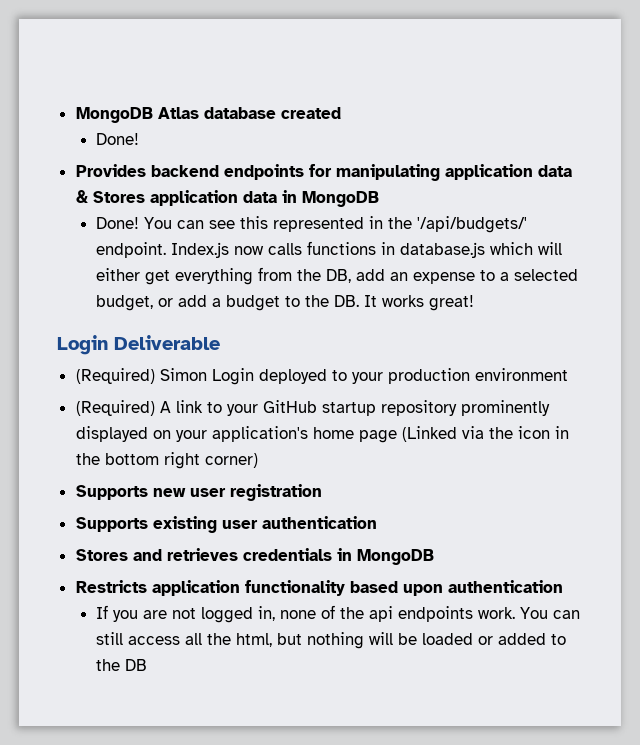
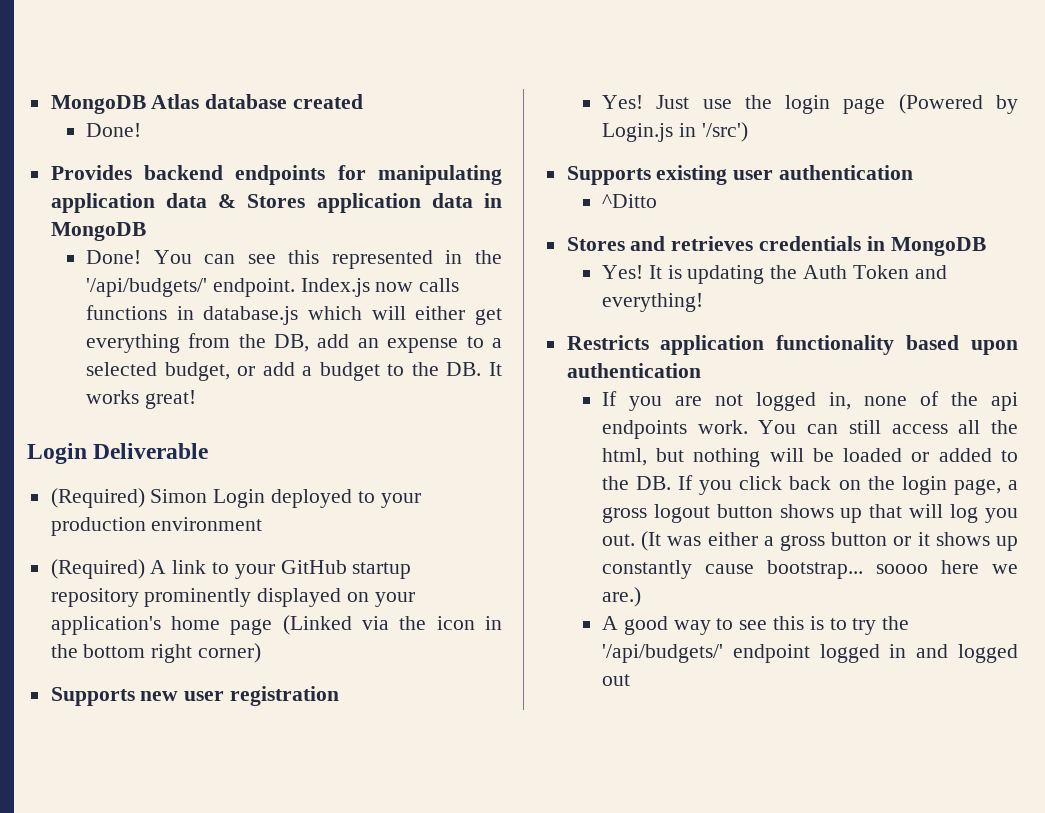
+ Yes! Just use the login page (Powered by Login.js in '/src')
+ ^Ditto
+ Yes! It is updating the Auth Token and everything!
- You can still access all the html, but nothing will be loaded or added to the DB
+ You can still access all the html, but nothing will be loaded or added to the DB. If you click back on the login page, a gross logout button shows up that will log you out. (It was either a gross button or it shows up constantly cause bootstrap... soooo here we are.)
+ A good way to see this is to try the '/api/budgets/' endpoint logged in and logged out

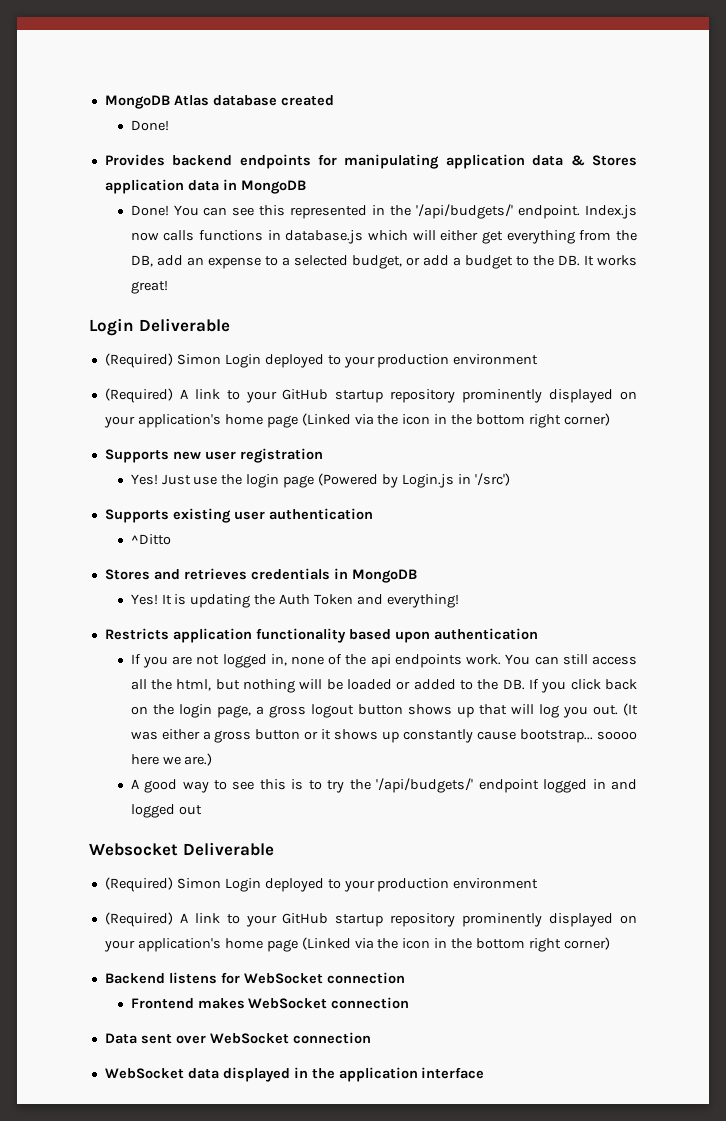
+ Websocket Deliverable
+ (Required) Simon Login deployed to your production environment
+ (Required) A link to your GitHub startup repository prominently displayed on your application's home page (Linked via the icon in the bottom right corner)
+ Backend listens for WebSocket connection
+ Frontend makes WebSocket connection
+ Data sent over WebSocket connection
+ WebSocket data displayed in the application interface

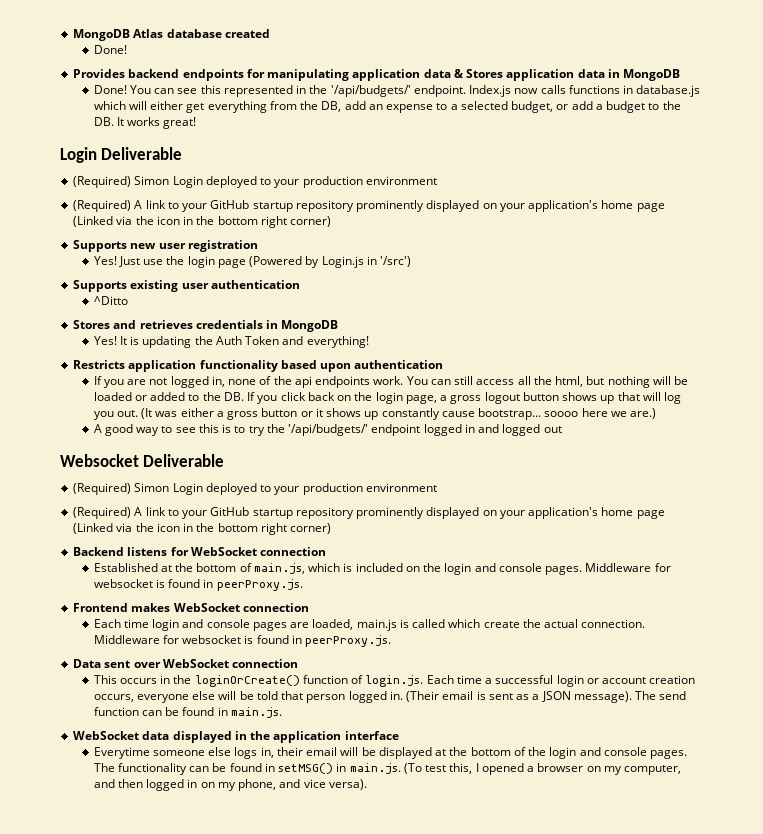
+ Established at the bottom of main.js, which is included on the login and console pages. Middleware for websocket is found in peerProxy.js.
  Frontend makes WebSocket connection
+ Each time login and console pages are loaded, main.js is called which create the actual connection. Middleware for websocket is found in peerProxy.js.
+ This occurs in the loginOrCreate() function of login.js. Each time a successful login or account creation occurs, everyone else will be told that person logged in. (Their email is sent as a JSON message). The send function can be found in main.js.
+ Everytime someone else logs in, their email will be displayed at the bottom of the login and console pages. The functionality can be found in setMSG() in main.js. (To test this, I opened a browser on my computer, and then logged in on my phone, and vice versa).

